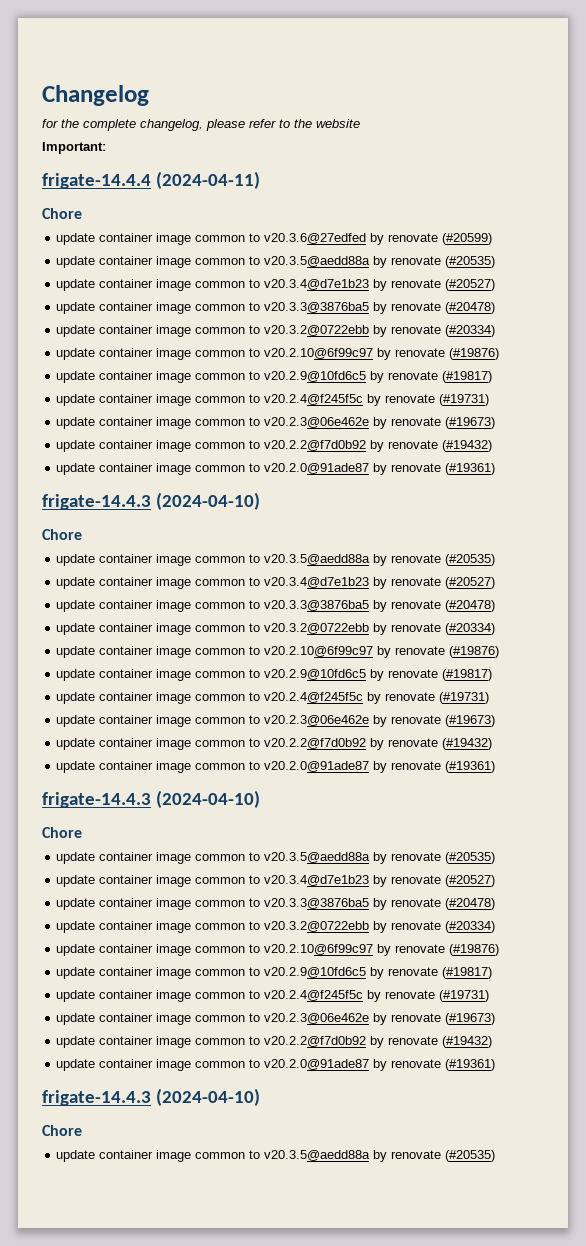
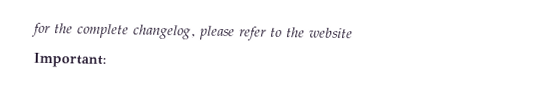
- Changelog
- frigate-14.4.4 (2024-04-11)
- Chore
- update container image common to v20.3.6@27edfed by renovate (#20599)
- update container image common to v20.3.5@aedd88a by renovate (#20535)
- update container image common to v20.3.4@d7e1b23 by renovate (#20527)
- update container image common to v20.3.3@3876ba5 by renovate (#20478)
- update container image common to v20.3.2@0722ebb by renovate (#20334)
- update container image common to v20.2.10@6f99c97 by renovate (#19876)
- update container image common to v20.2.9@10fd6c5 by renovate (#19817)
- update container image common to v20.2.4@f245f5c by renovate (#19731)
- update container image common to v20.2.3@06e462e by renovate (#19673)
- update container image common to v20.2.2@f7d0b92 by renovate (#19432)
- update container image common to v20.2.0@91ade87 by renovate (#19361)
- frigate-14.4.3 (2024-04-10)
- Chore
- update container image common to v20.3.5@aedd88a by renovate (#20535)
- update container image common to v20.3.4@d7e1b23 by renovate (#20527)
- update container image common to v20.3.3@3876ba5 by renovate (#20478)
- update container image common to v20.3.2@0722ebb by renovate (#20334)
- update container image common to v20.2.10@6f99c97 by renovate (#19876)
- update container image common to v20.2.9@10fd6c5 by renovate (#19817)
- update container image common to v20.2.4@f245f5c by renovate (#19731)
- update container image common to v20.2.3@06e462e by renovate (#19673)
- update container image common to v20.2.2@f7d0b92 by renovate (#19432)
- update container image common to v20.2.0@91ade87 by renovate (#19361)
- frigate-14.4.3 (2024-04-10)
- Chore
- update container image common to v20.3.5@aedd88a by renovate (#20535)
- update container image common to v20.3.4@d7e1b23 by renovate (#20527)
- update container image common to v20.3.3@3876ba5 by renovate (#20478)
- update container image common to v20.3.2@0722ebb by renovate (#20334)
- update container image common to v20.2.10@6f99c97 by renovate (#19876)
- update container image common to v20.2.9@10fd6c5 by renovate (#19817)
- update container image common to v20.2.4@f245f5c by renovate (#19731)
- update container image common to v20.2.3@06e462e by renovate (#19673)
- update container image common to v20.2.2@f7d0b92 by renovate (#19432)
- update container image common to v20.2.0@91ade87 by renovate (#19361)
- frigate-14.4.3 (2024-04-10)
- Chore
- update container image common to v20.3.5@aedd88a by renovate (#20535)

